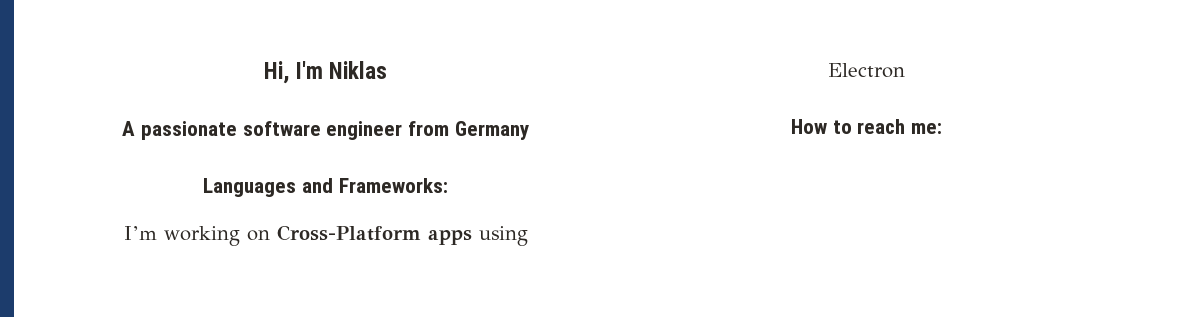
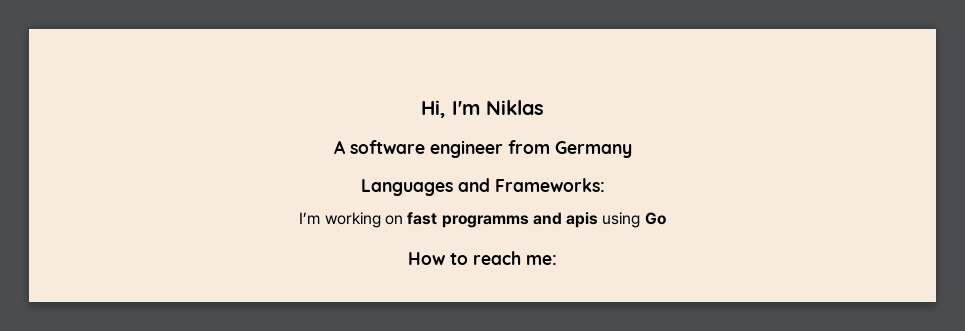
- A passionate software engineer from Germany
+ A software engineer from Germany
- I’m working on Cross-Platform apps using Electron
+ I’m working on fast programms and apis using Go

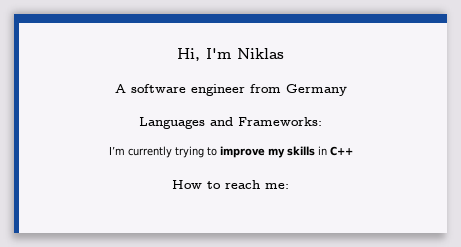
- I’m working on fast programms and apis using Go
+ I’m currently trying to improve my skills in C++

